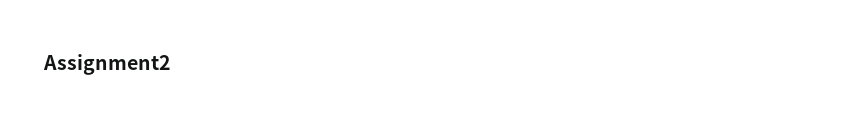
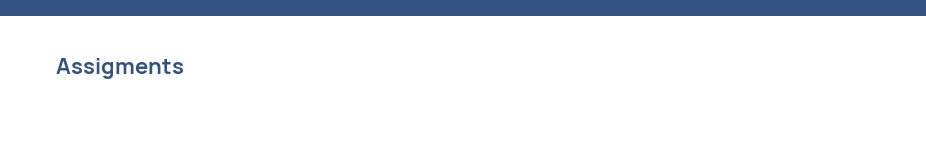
- Assignment2
+ Assigments

